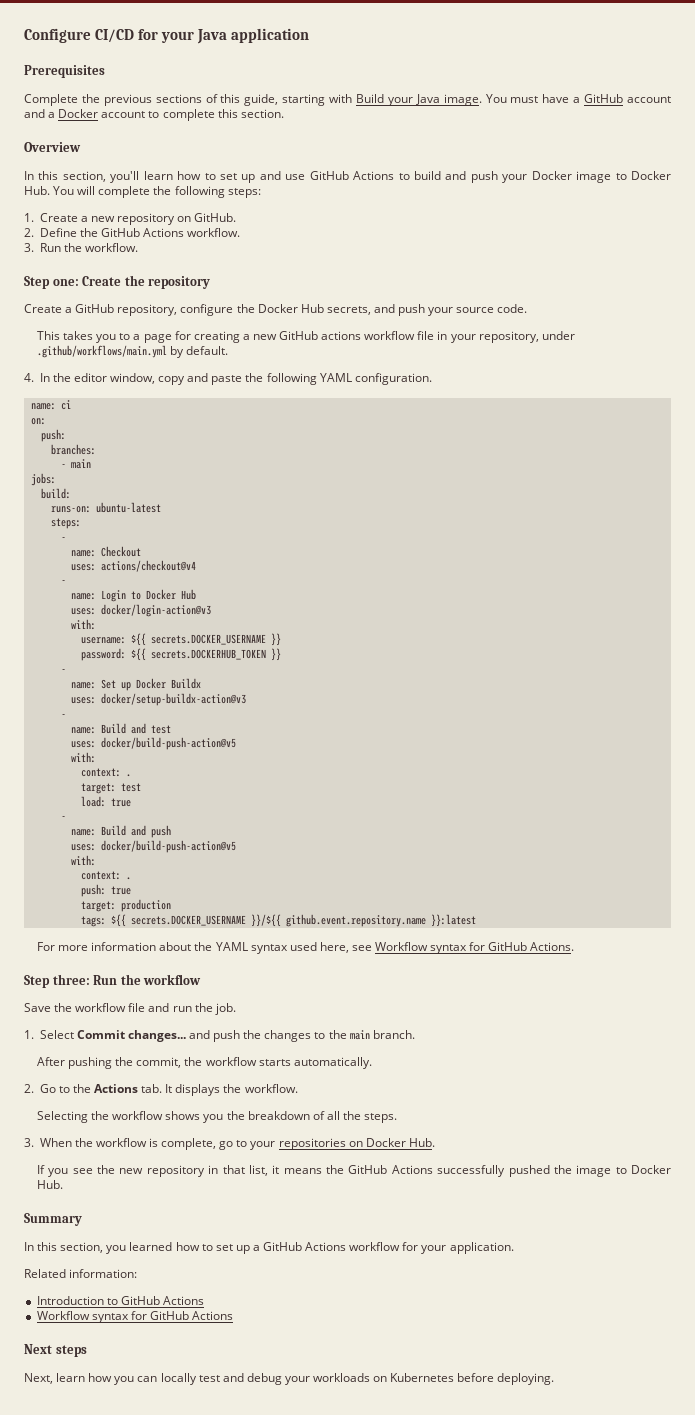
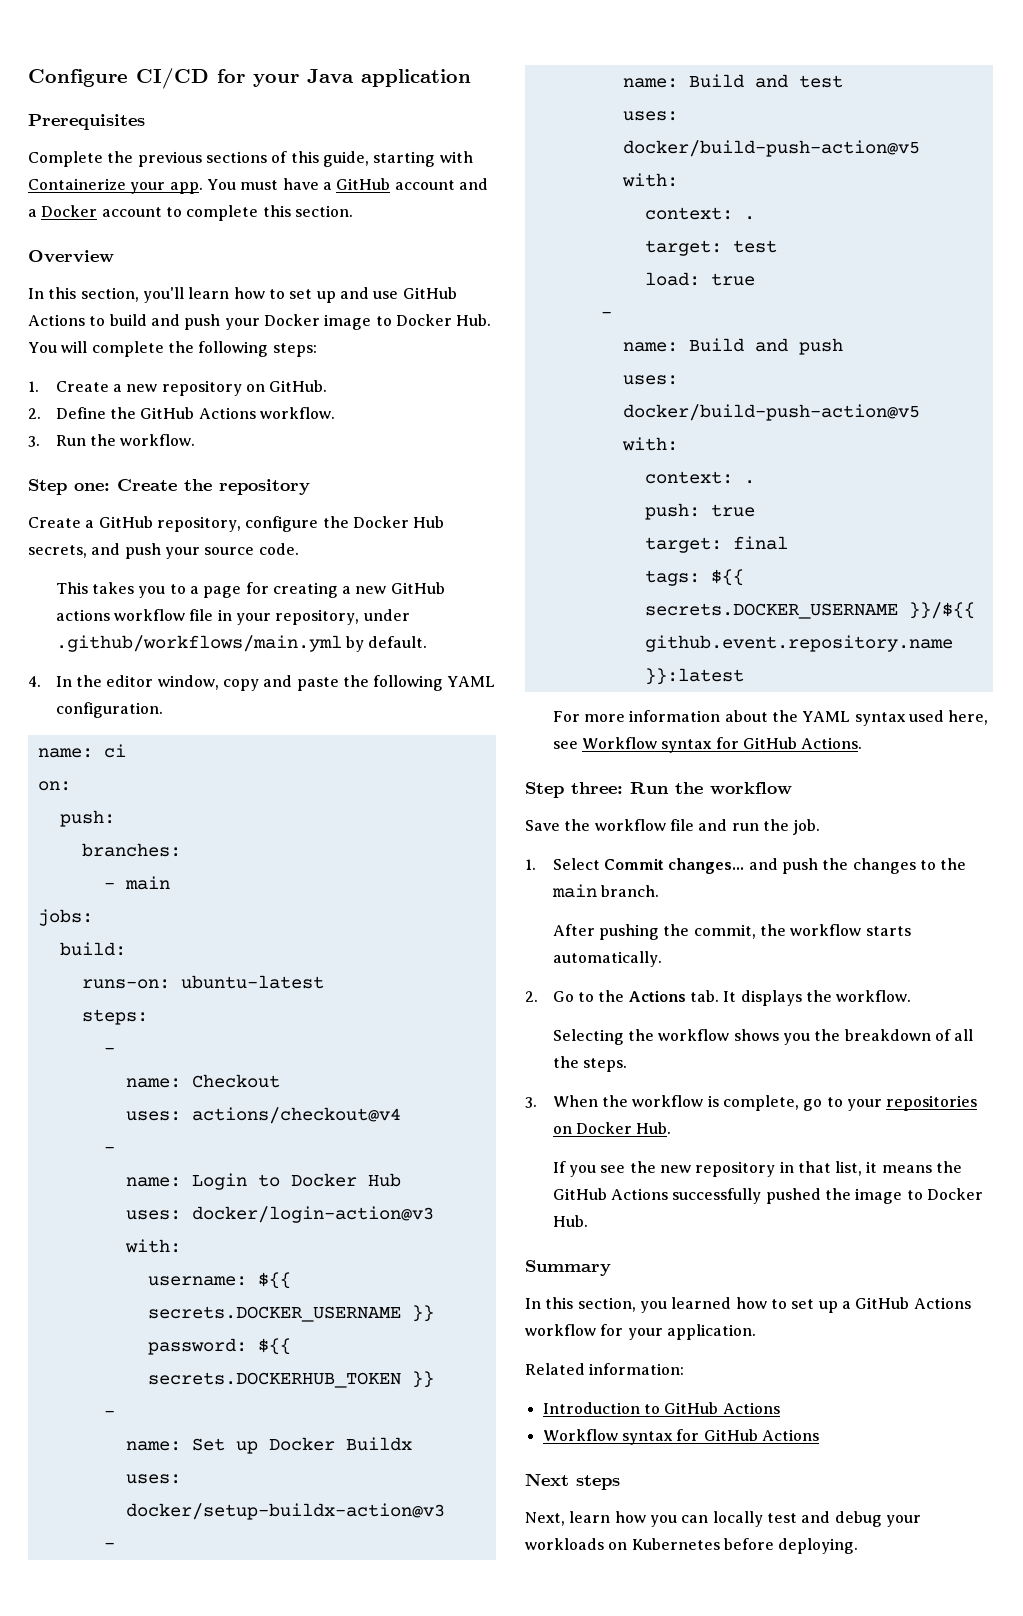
- Complete the previous sections of this guide, starting with Build your Java image.
+ Complete the previous sections of this guide, starting with Containerize your app.
- target: production
+ target: final

